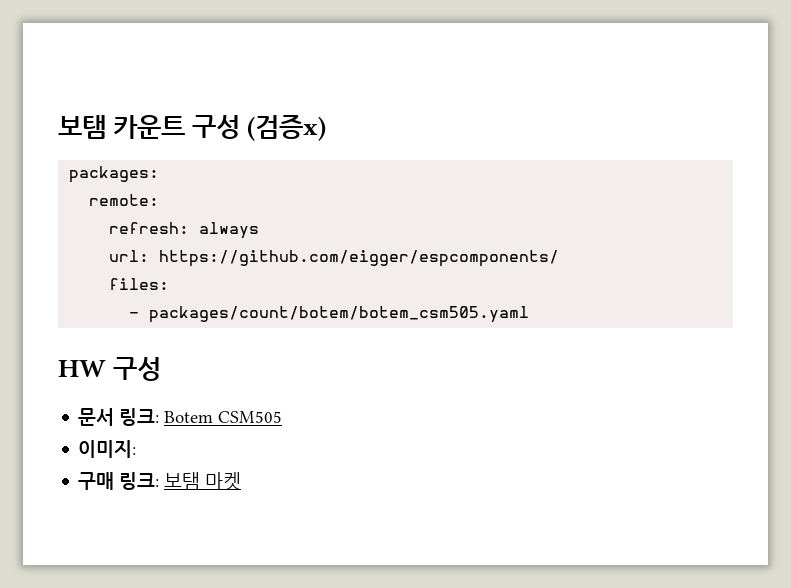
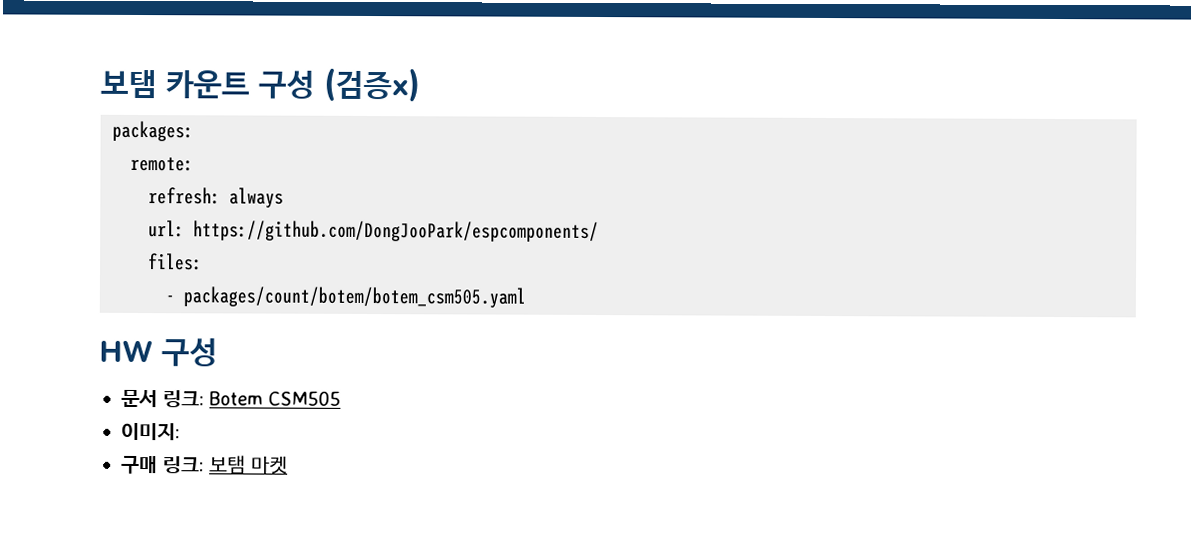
- url: https://github.com/eigger/espcomponents/
+ url: https://github.com/DongJooPark/espcomponents/

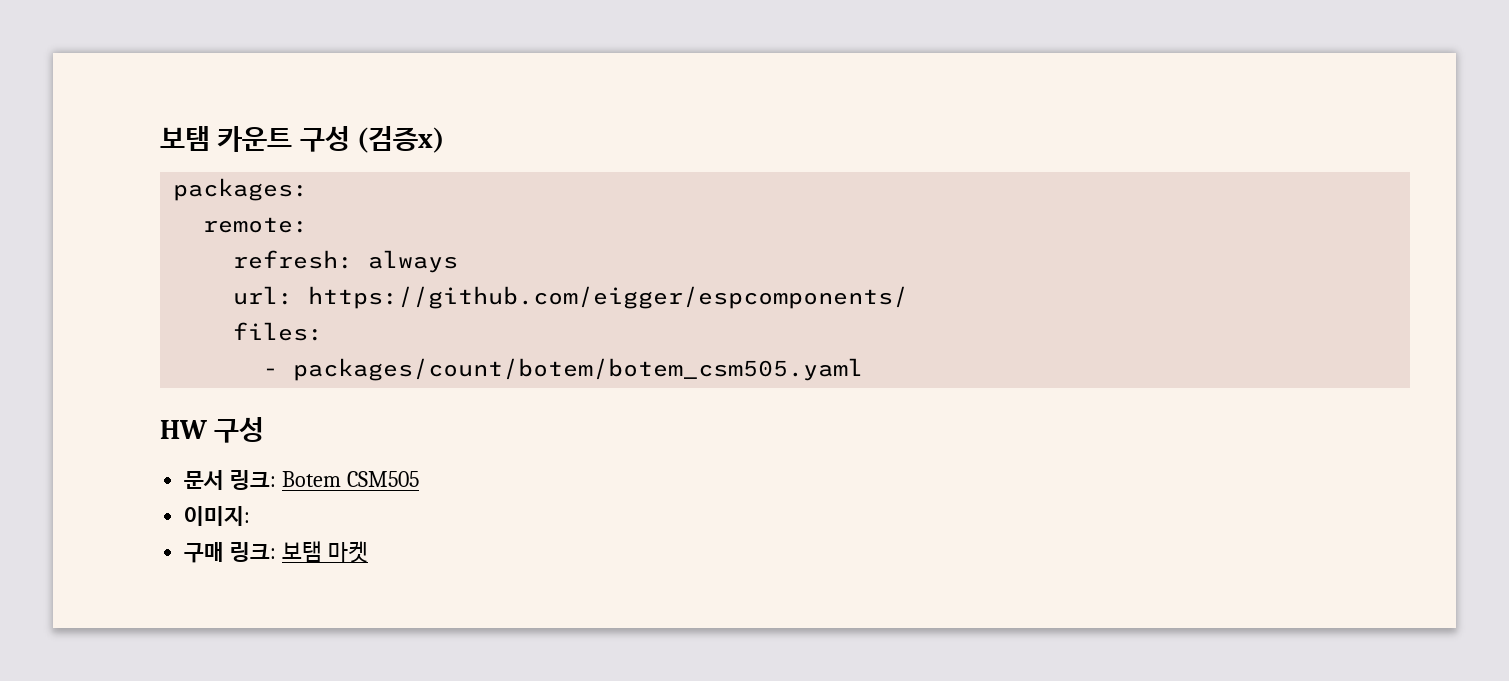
- url: https://github.com/DongJooPark/espcomponents/
+ url: https://github.com/eigger/espcomponents/

